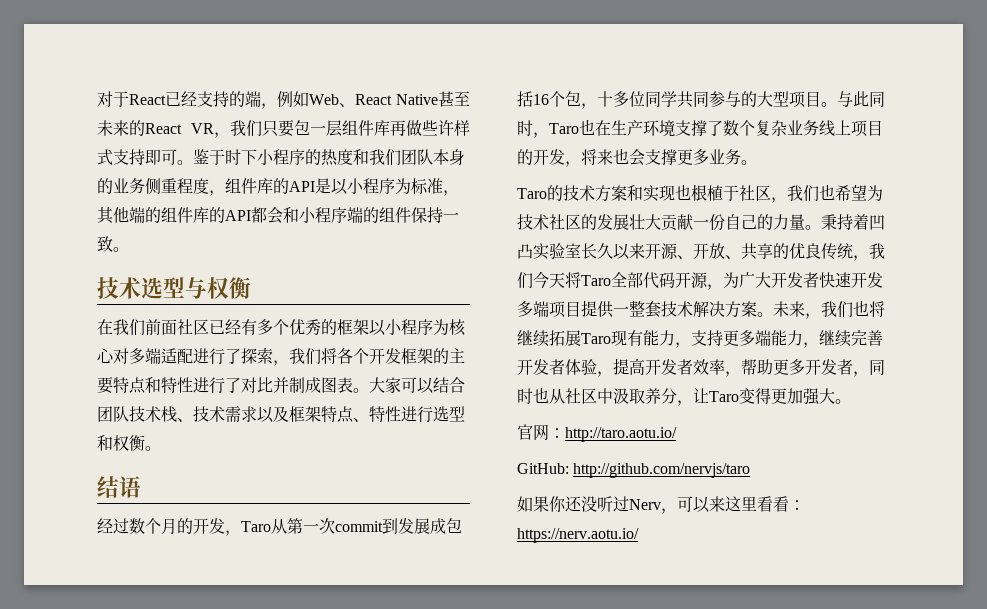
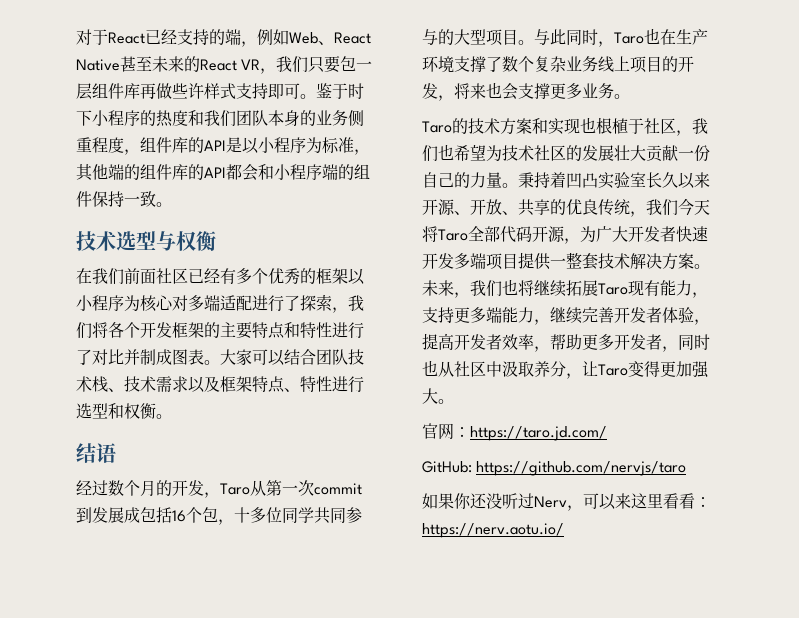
- 官网：http://taro.aotu.io/
+ 官网：https://taro.jd.com/
- GitHub: http://github.com/nervjs/taro
+ GitHub: https://github.com/nervjs/taro

